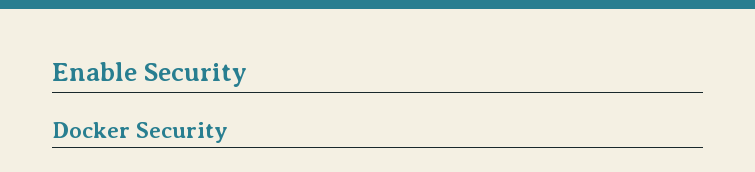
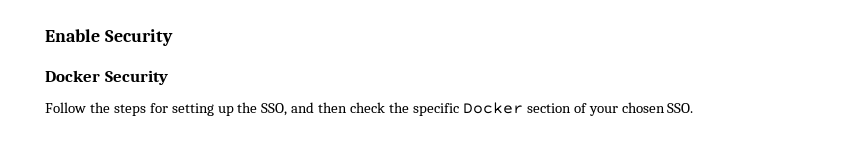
+ Follow the steps for setting up the SSO, and then check the specific Docker section of your chosen SSO.

